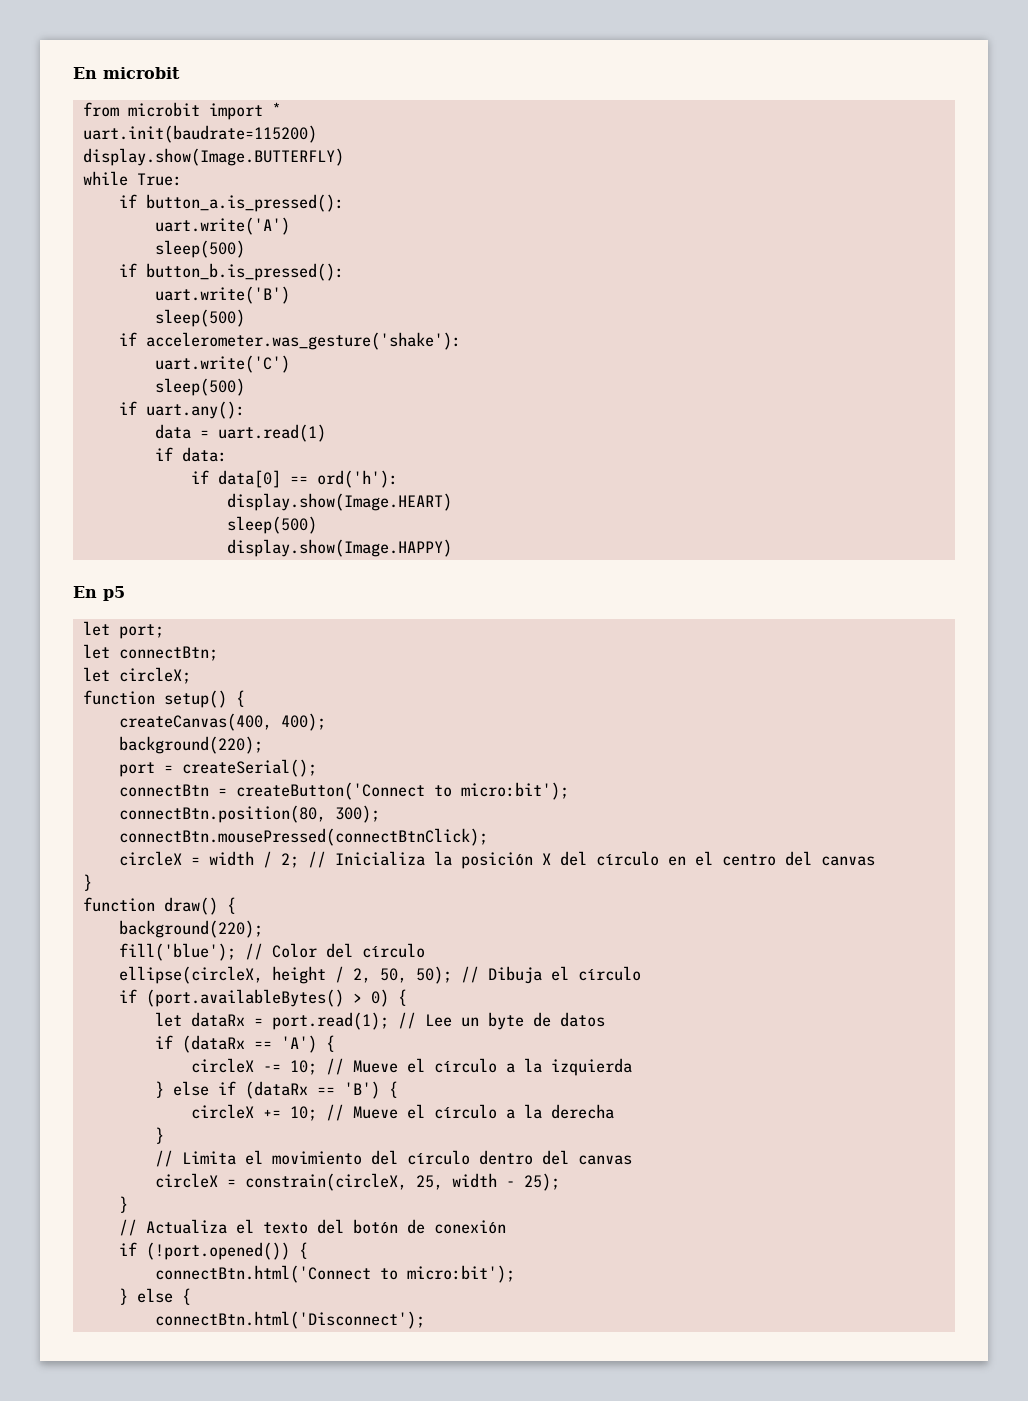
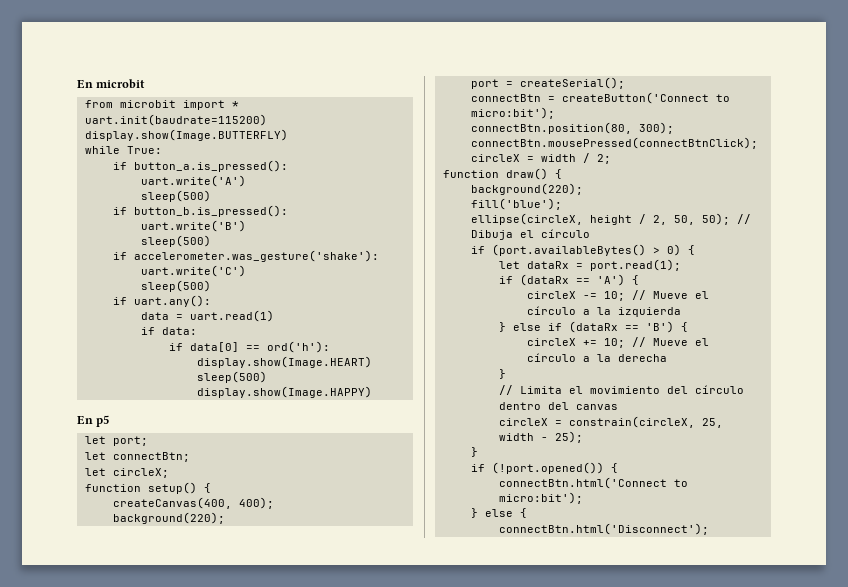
- circleX = width / 2; // Inicializa la posición X del círculo en el centro del canvas
- }
+ circleX = width / 2;
- fill('blue'); // Color del círculo
+ fill('blue');
- let dataRx = port.read(1); // Lee un byte de datos
+ let dataRx = port.read(1);
- // Actualiza el texto del botón de conexión

